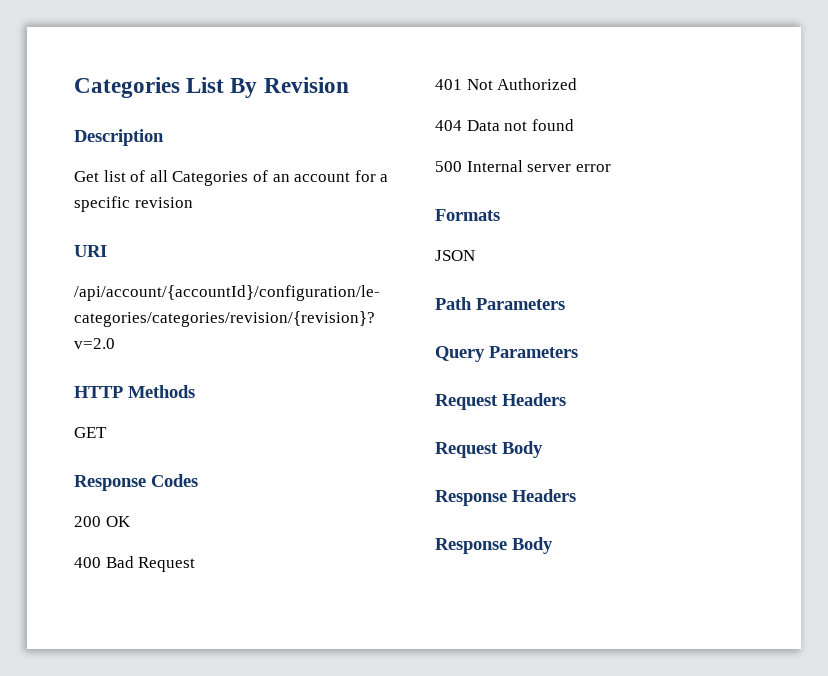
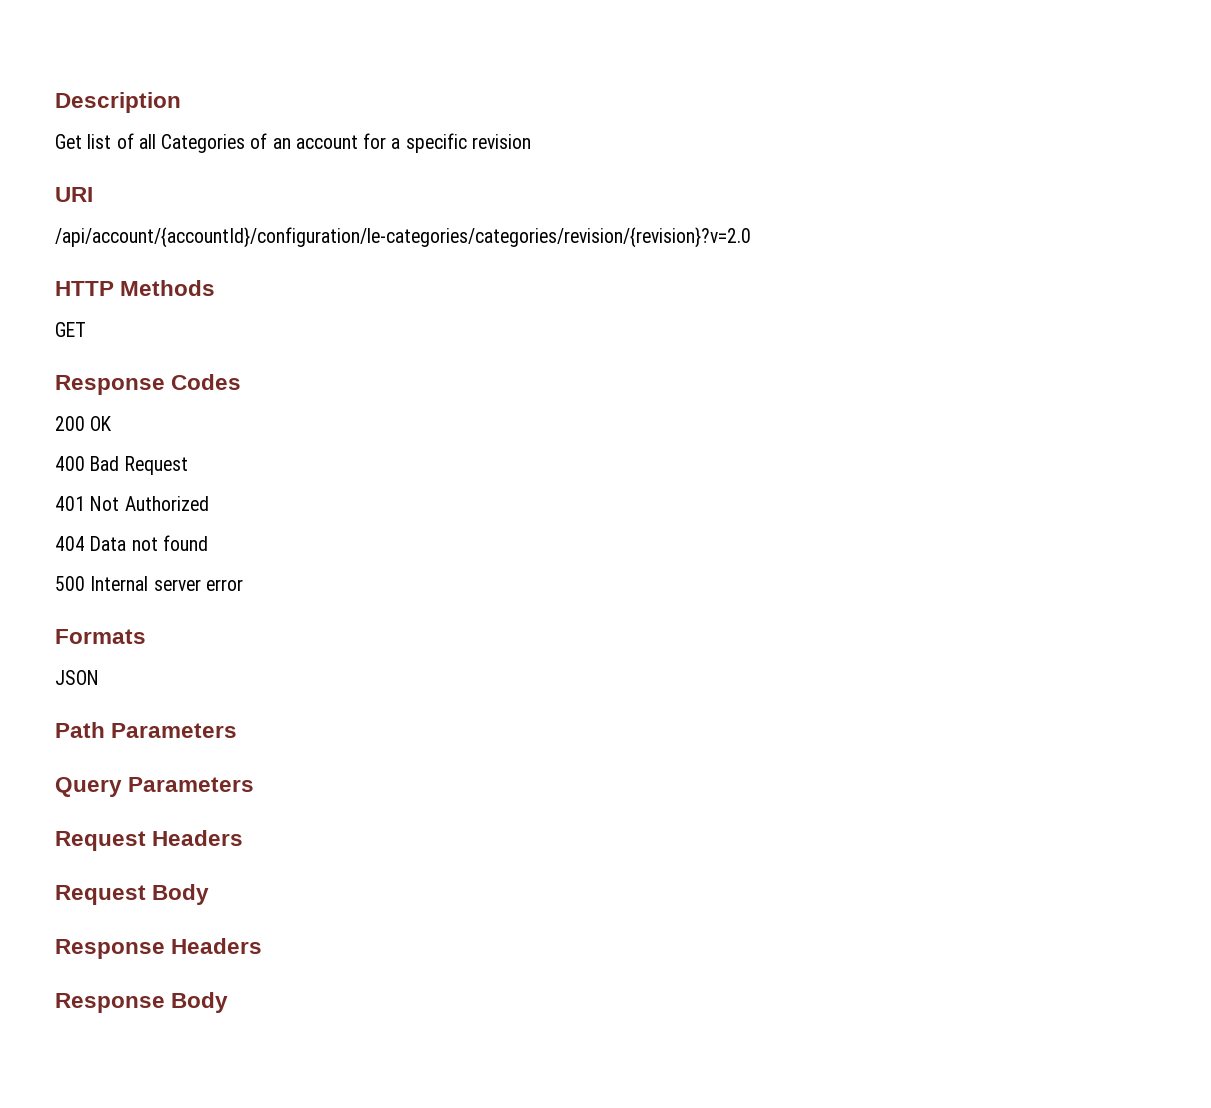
- Categories List By Revision

